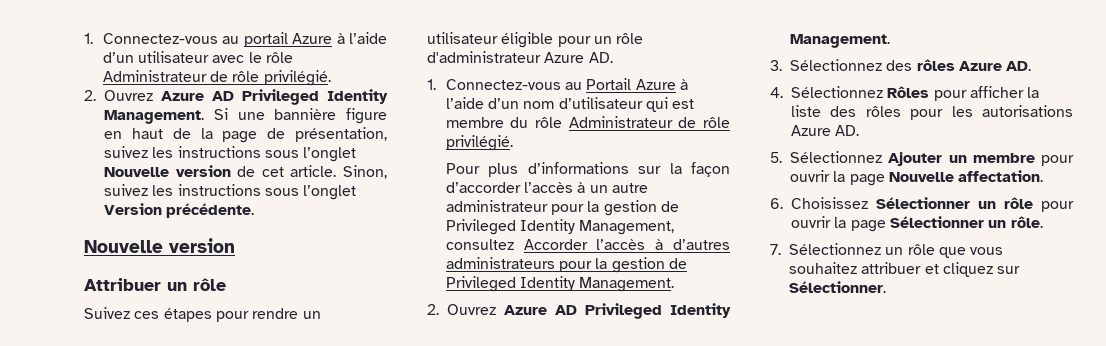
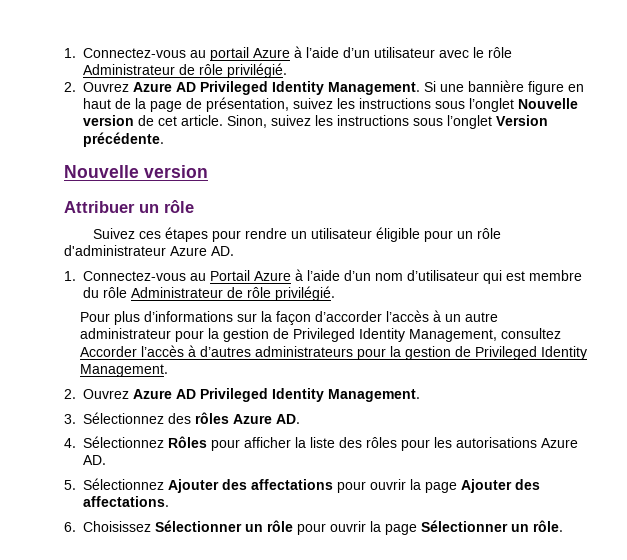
- 5. Sélectionnez Ajouter un membre pour ouvrir la page Nouvelle affectation.
+ 5. Sélectionnez Ajouter des affectations pour ouvrir la page Ajouter des affectations.
- 7. Sélectionnez un rôle que vous souhaitez attribuer et cliquez sur Sélectionner.

